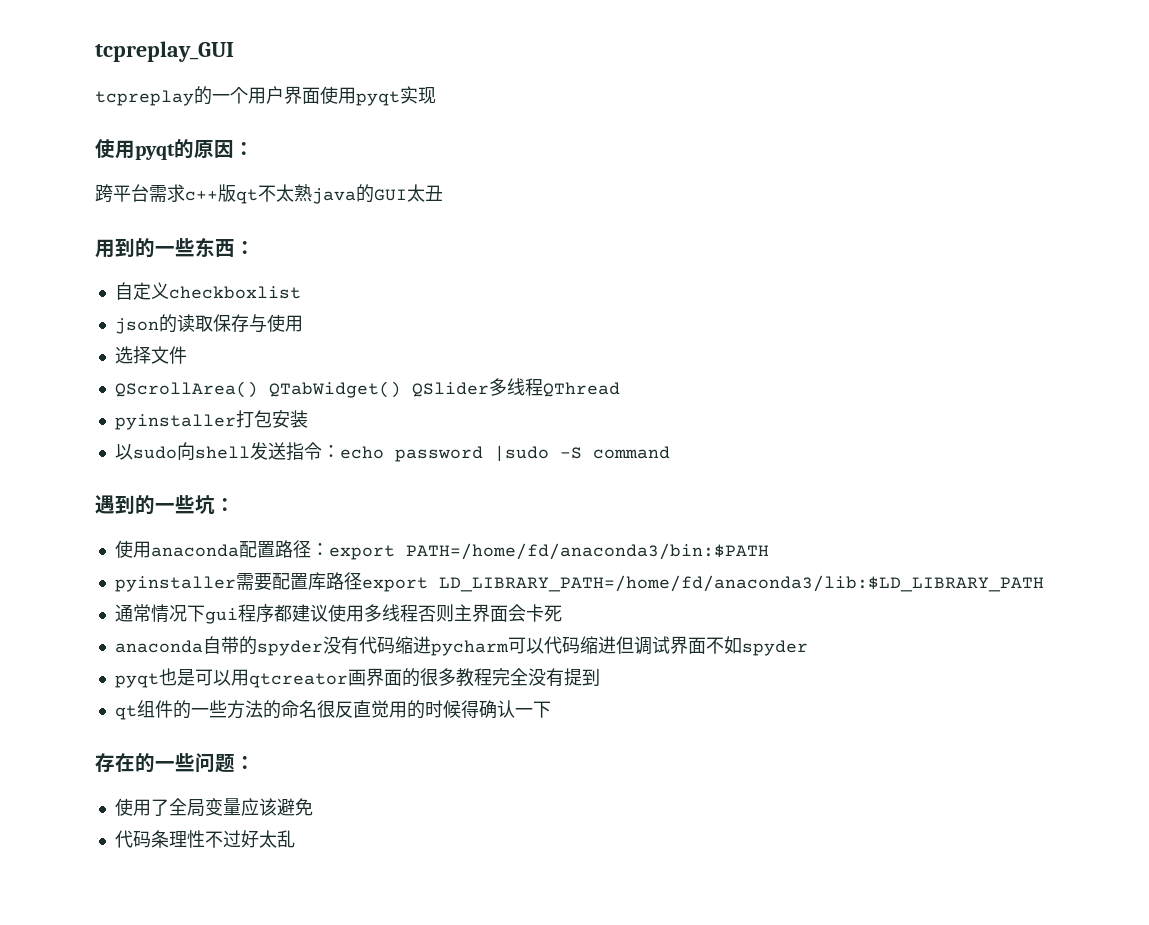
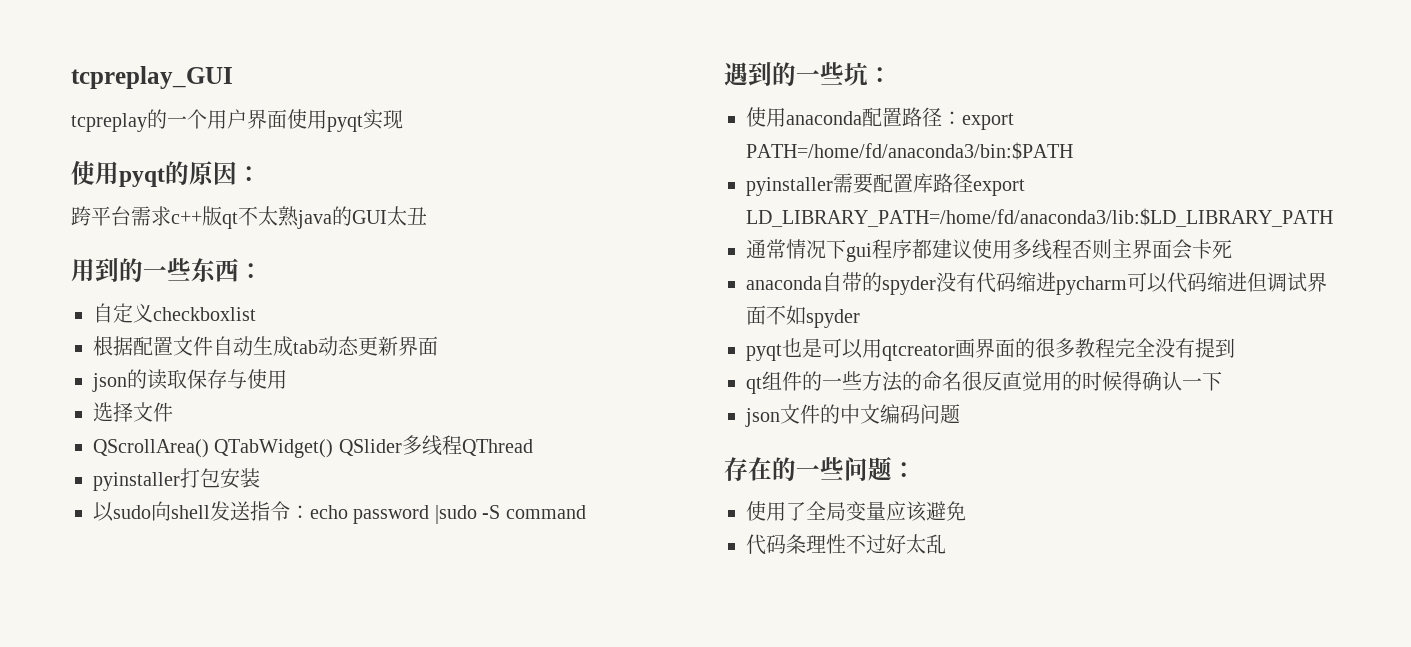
+ 根据配置文件自动生成tab动态更新界面
+ json文件的中文编码问题

